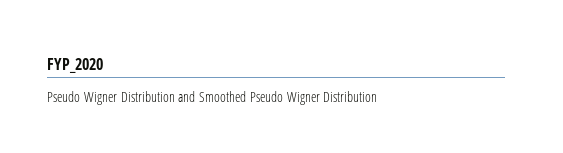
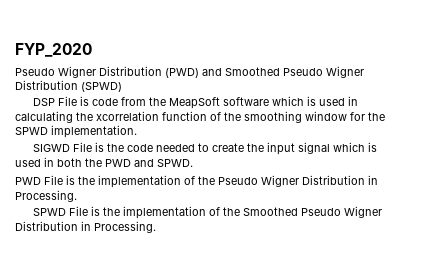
- Pseudo Wigner Distribution and Smoothed Pseudo Wigner Distribution
+ Pseudo Wigner Distribution (PWD) and Smoothed Pseudo Wigner Distribution (SPWD)
+ DSP File is code from the MeapSoft software which is used in calculating the xcorrelation function of the smoothing window for the SPWD implementation.
+ SIGWD File is the code needed to create the input signal which is used in both the PWD and SPWD.
+ PWD File is the implementation of the Pseudo Wigner Distribution in Processing.
+ SPWD File is the implementation of the Smoothed Pseudo Wigner Distribution in Processing.

